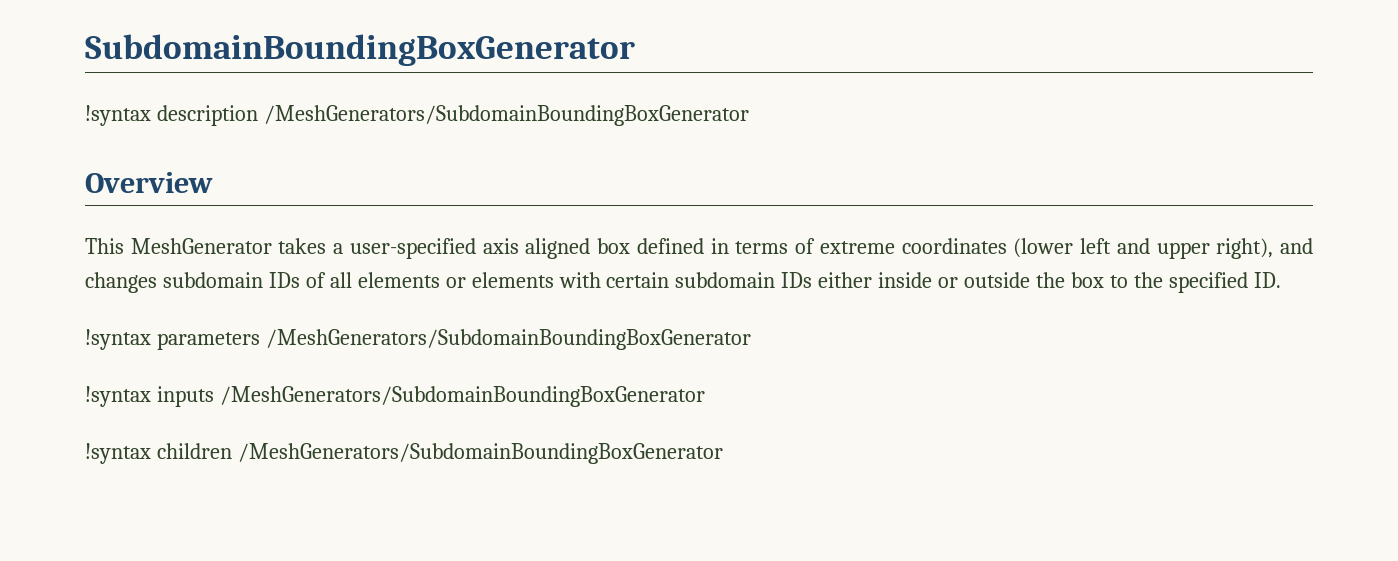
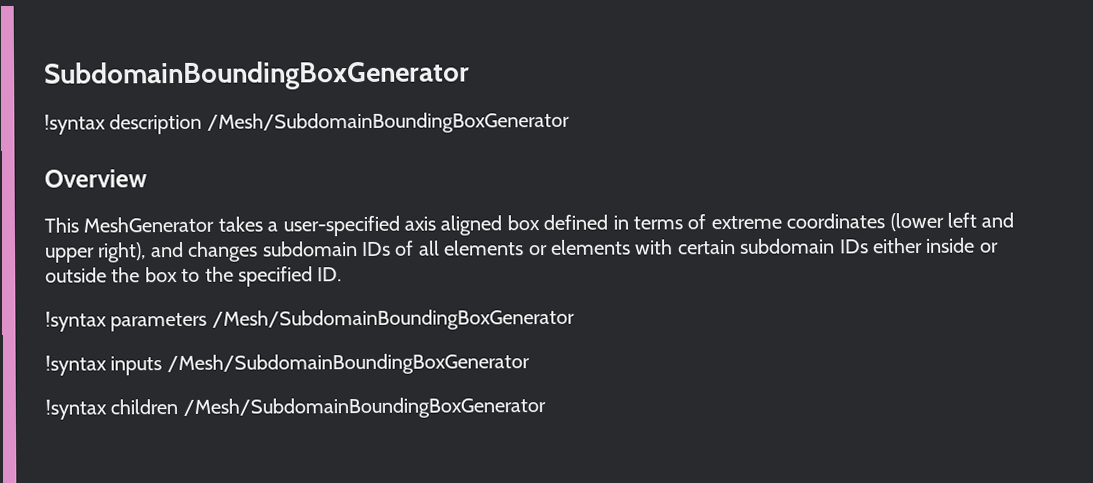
- !syntax description /MeshGenerators/SubdomainBoundingBoxGenerator
+ !syntax description /Mesh/SubdomainBoundingBoxGenerator
- !syntax parameters /MeshGenerators/SubdomainBoundingBoxGenerator
+ !syntax parameters /Mesh/SubdomainBoundingBoxGenerator
- !syntax inputs /MeshGenerators/SubdomainBoundingBoxGenerator
+ !syntax inputs /Mesh/SubdomainBoundingBoxGenerator
- !syntax children /MeshGenerators/SubdomainBoundingBoxGenerator
+ !syntax children /Mesh/SubdomainBoundingBoxGenerator

